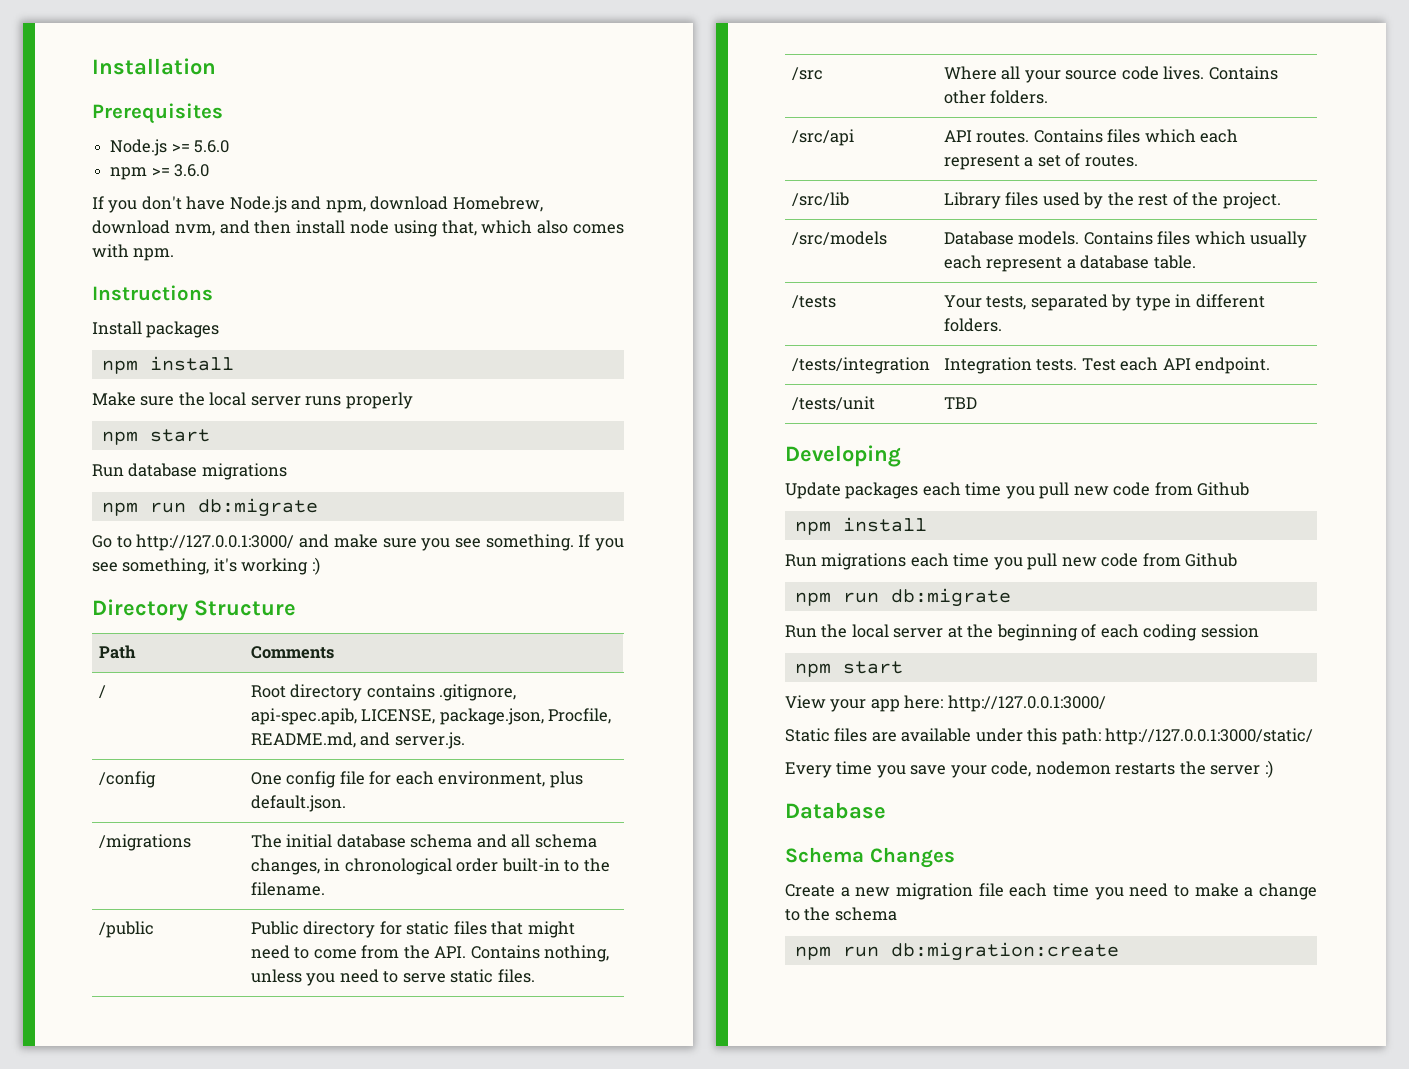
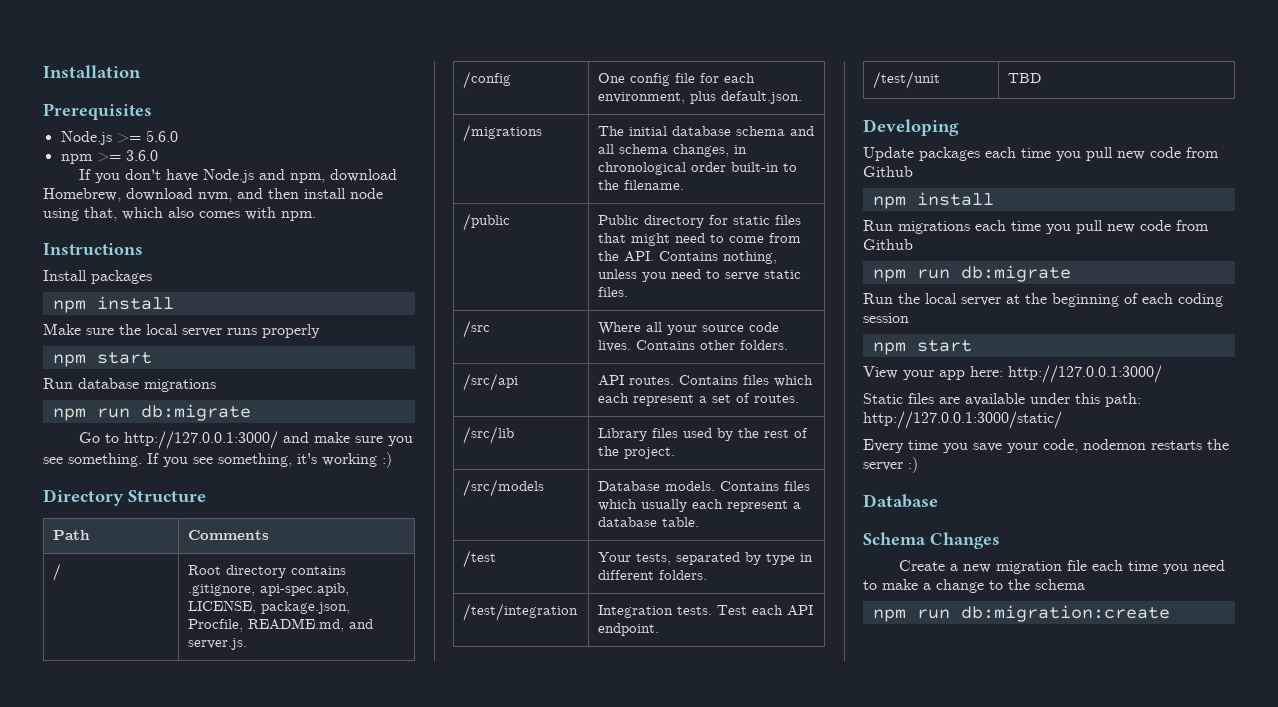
- /tests | Your tests, separated by type in different folders.
+ /test | Your tests, separated by type in different folders.
- /tests/integration | Integration tests. Test each API endpoint.
+ /test/integration | Integration tests. Test each API endpoint.
- /tests/unit | TBD
+ /test/unit | TBD

